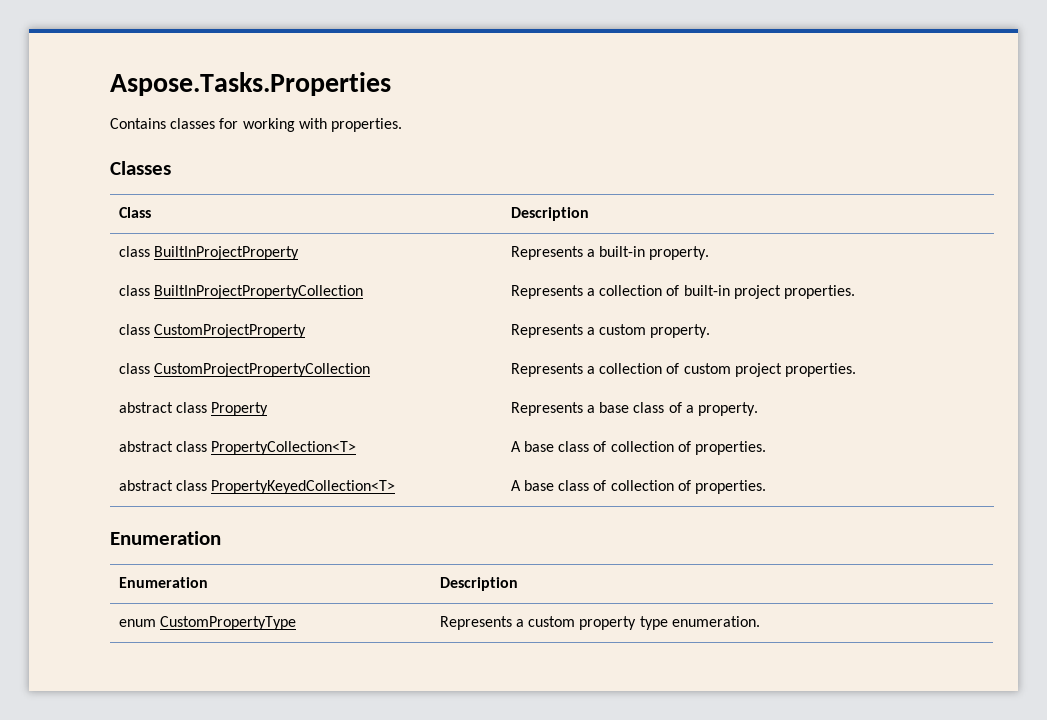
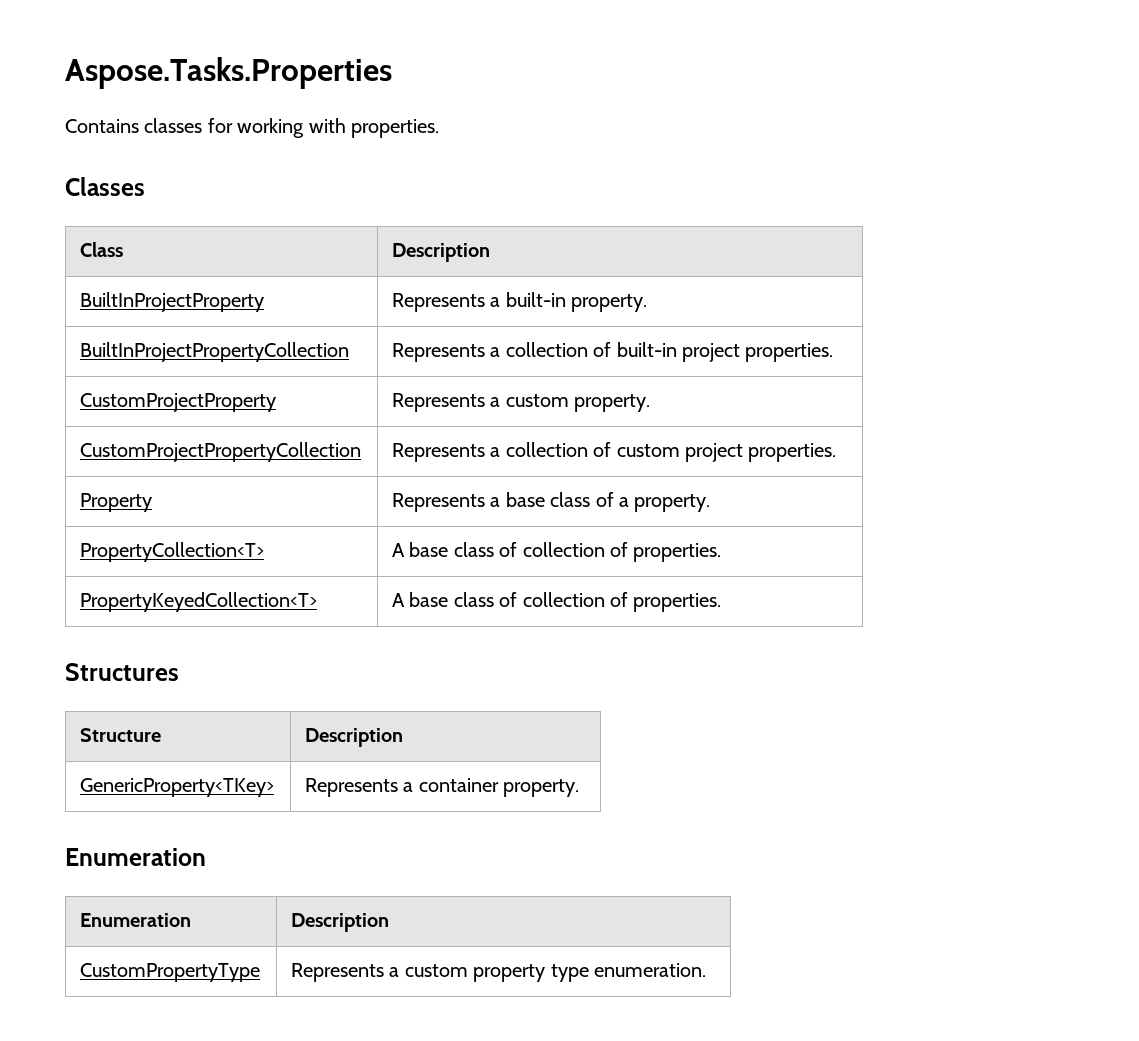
- class BuiltInProjectProperty | Represents a built-in property.
+ BuiltInProjectProperty | Represents a built-in property.
- class BuiltInProjectPropertyCollection | Represents a collection of built-in project properties.
+ BuiltInProjectPropertyCollection | Represents a collection of built-in project properties.
- class CustomProjectProperty | Represents a custom property.
+ CustomProjectProperty | Represents a custom property.
- class CustomProjectPropertyCollection | Represents a collection of custom project properties.
+ CustomProjectPropertyCollection | Represents a collection of custom project properties.
- abstract class Property | Represents a base class of a property.
+ Property | Represents a base class of a property.
- abstract class PropertyCollection<T> | A base class of collection of properties.
+ PropertyCollection<T> | A base class of collection of properties.
- abstract class PropertyKeyedCollection<T> | A base class of collection of properties.
+ PropertyKeyedCollection<T> | A base class of collection of properties.
+ Structures
+ Structure | Description
+ GenericProperty<TKey> | Represents a container property.
- enum CustomPropertyType | Represents a custom property type enumeration.
+ CustomPropertyType | Represents a custom property type enumeration.

